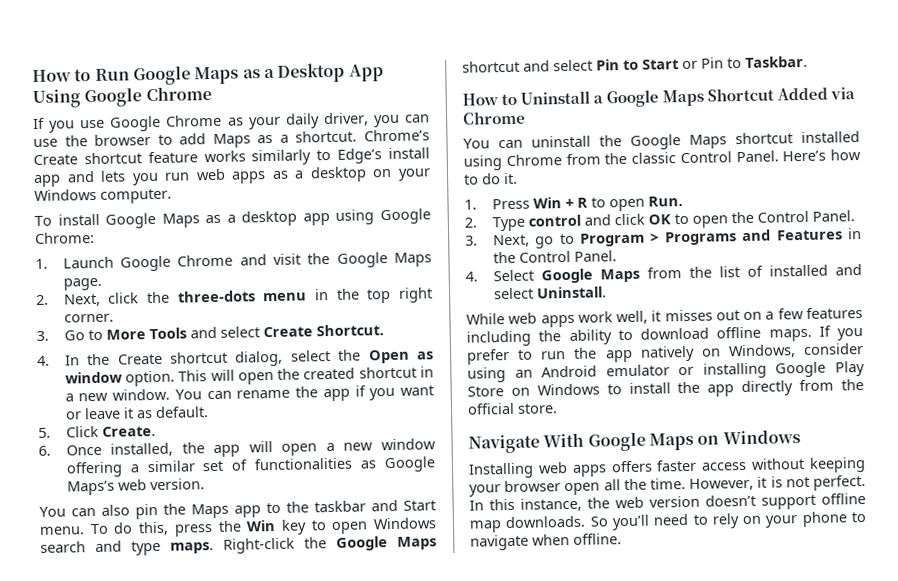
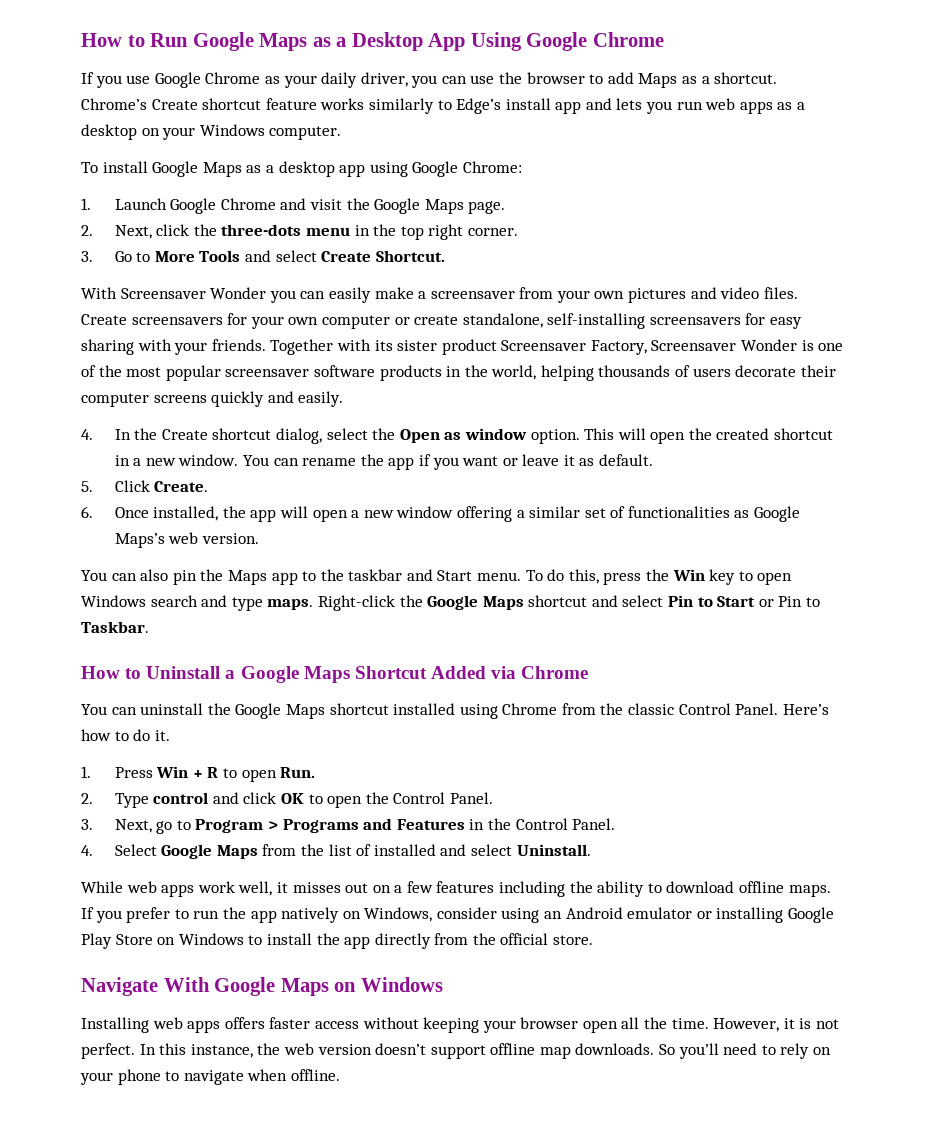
+ With Screensaver Wonder you can easily make a screensaver from your own pictures and video files. Create screensavers for your own computer or create standalone, self-installing screensavers for easy sharing with your friends. Together with its sister product Screensaver Factory, Screensaver Wonder is one of the most popular screensaver software products in the world, helping thousands of users decorate their computer screens quickly and easily.

